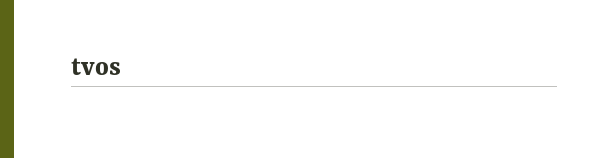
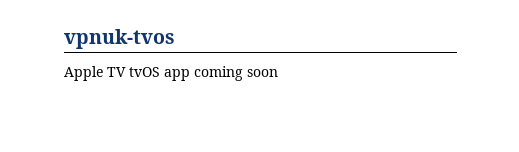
- tvos
+ vpnuk-tvos
+ Apple TV tvOS app coming soon

